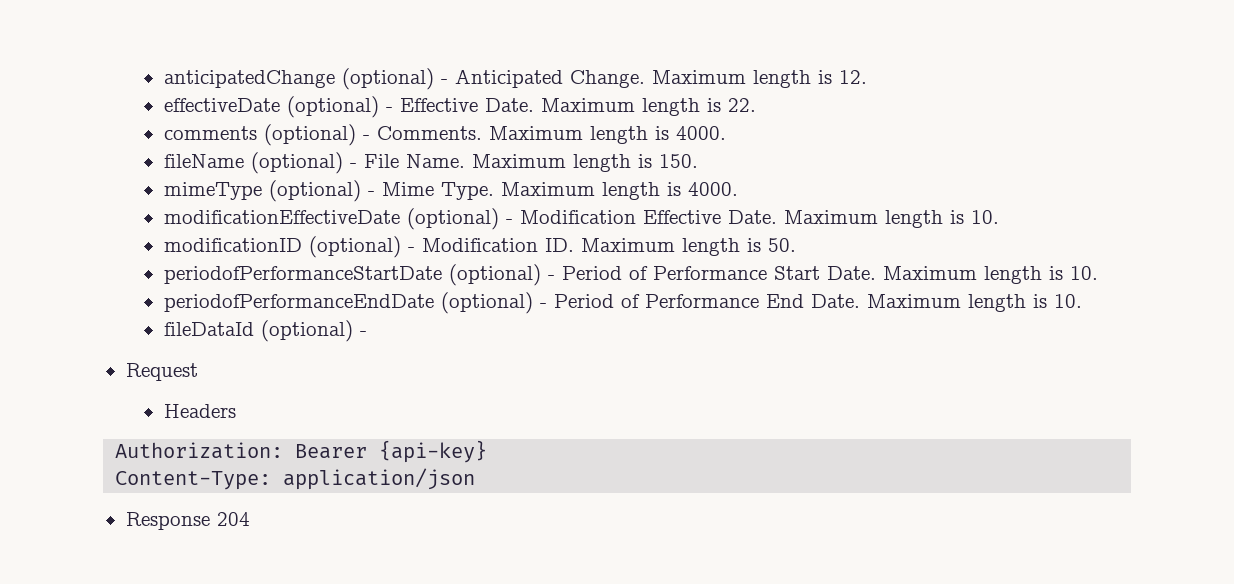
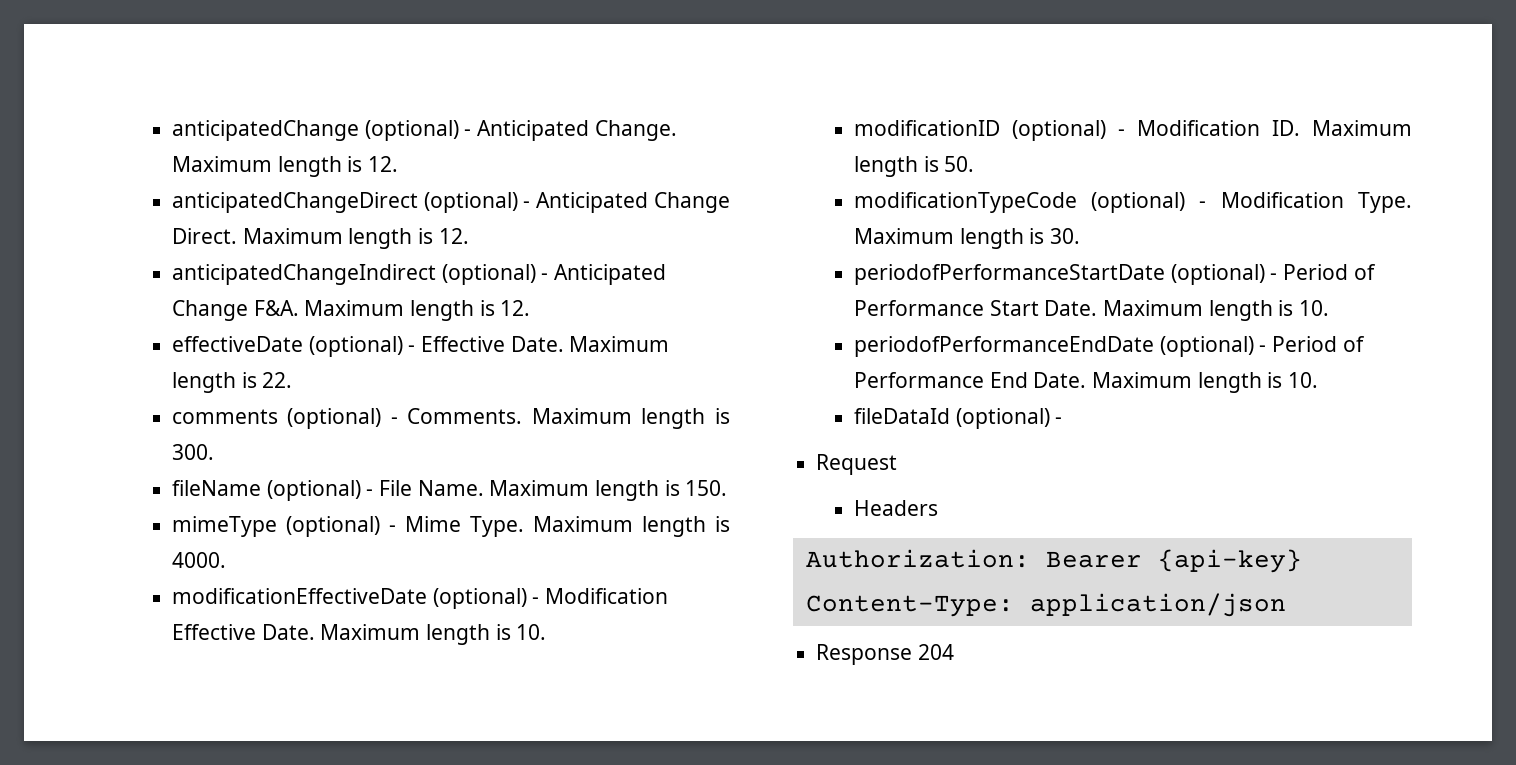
+ anticipatedChangeDirect (optional) - Anticipated Change Direct. Maximum length is 12.
+ anticipatedChangeIndirect (optional) - Anticipated Change F&A. Maximum length is 12.
- comments (optional) - Comments. Maximum length is 4000.
+ comments (optional) - Comments. Maximum length is 300.
+ modificationTypeCode (optional) - Modification Type. Maximum length is 30.

